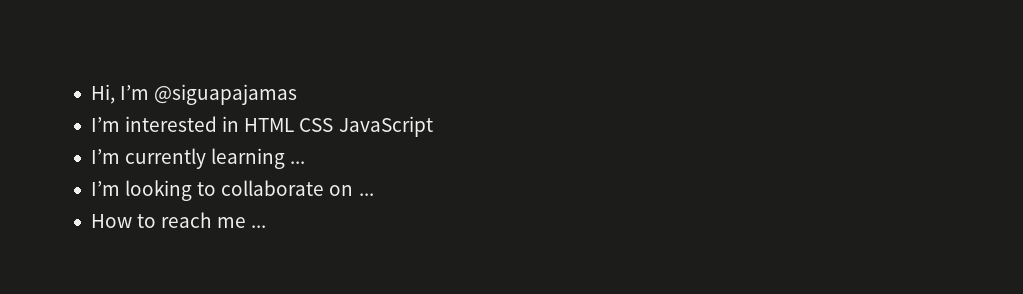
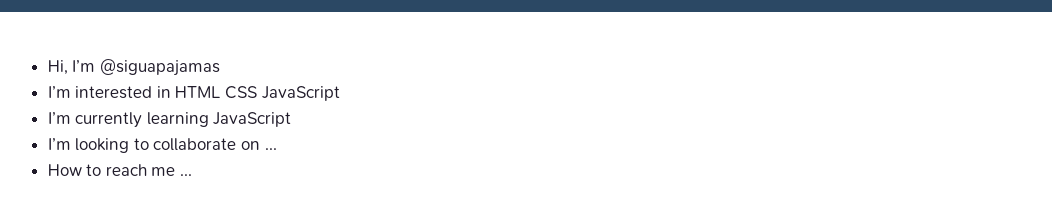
- I’m currently learning ...
+ I’m currently learning JavaScript

